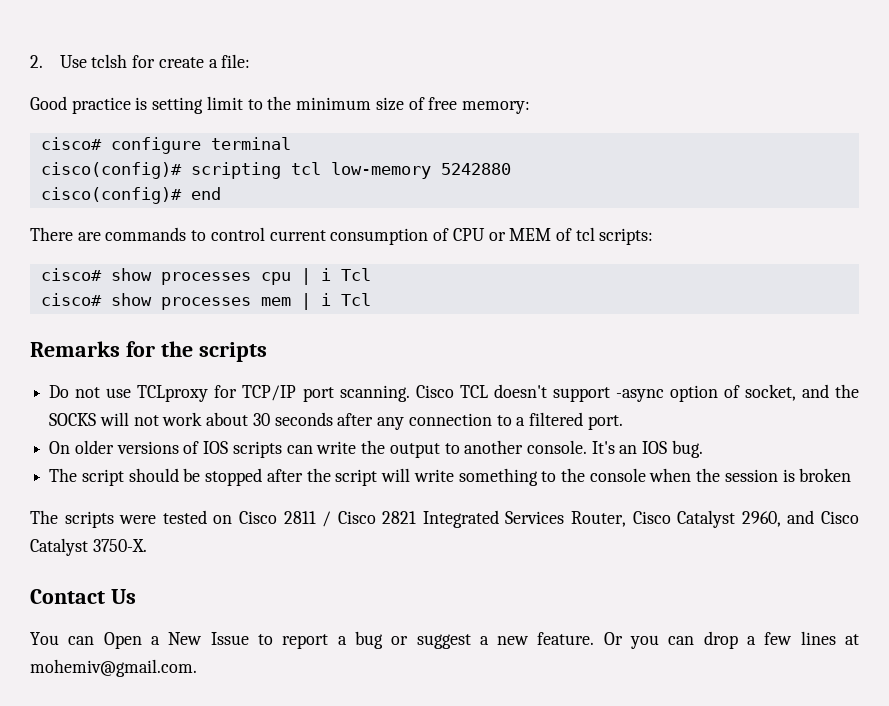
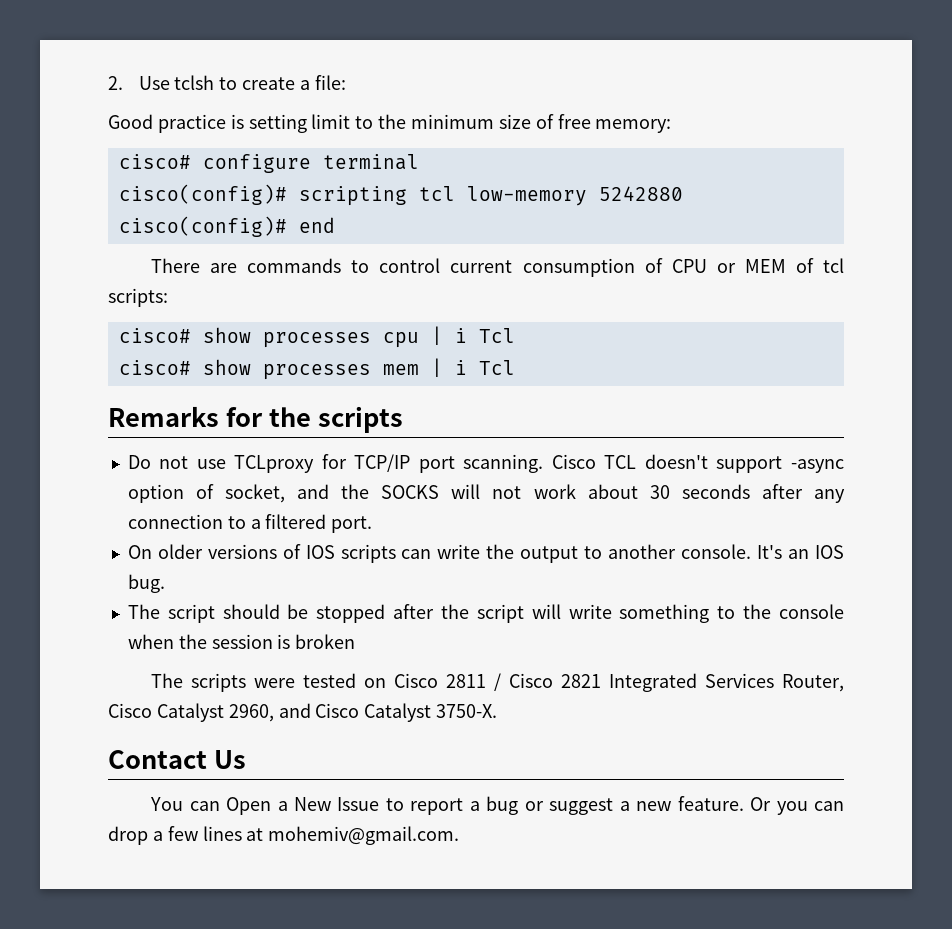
- 2. Use tclsh for create a file:
+ 2. Use tclsh to create a file:

